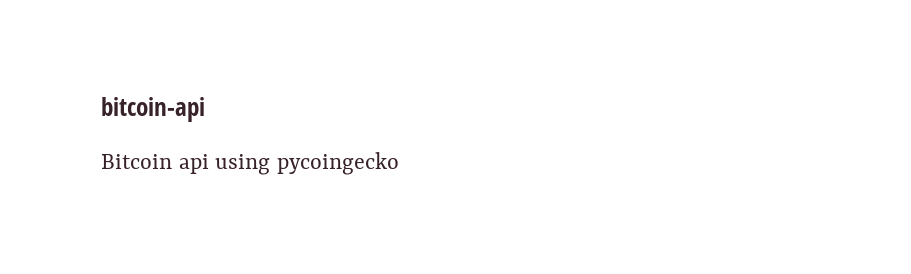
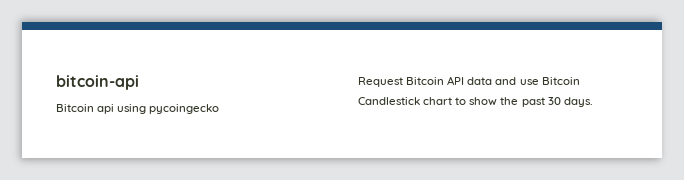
+ Request Bitcoin API data and use Bitcoin Candlestick chart to show the past 30 days.

